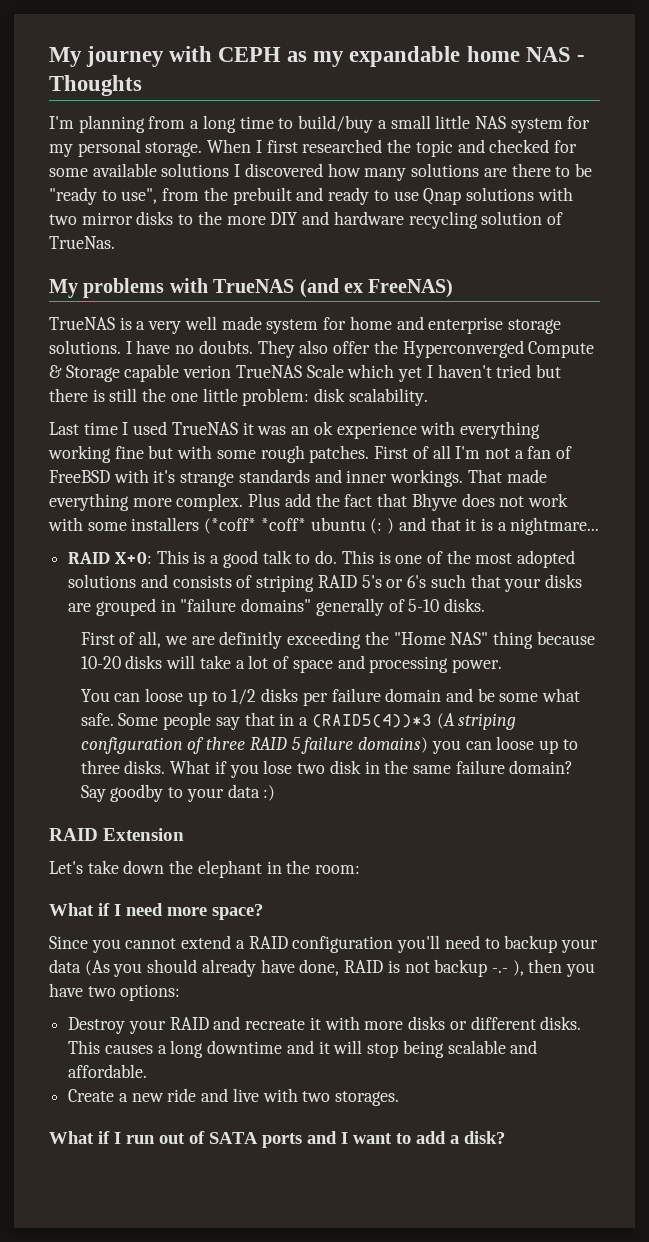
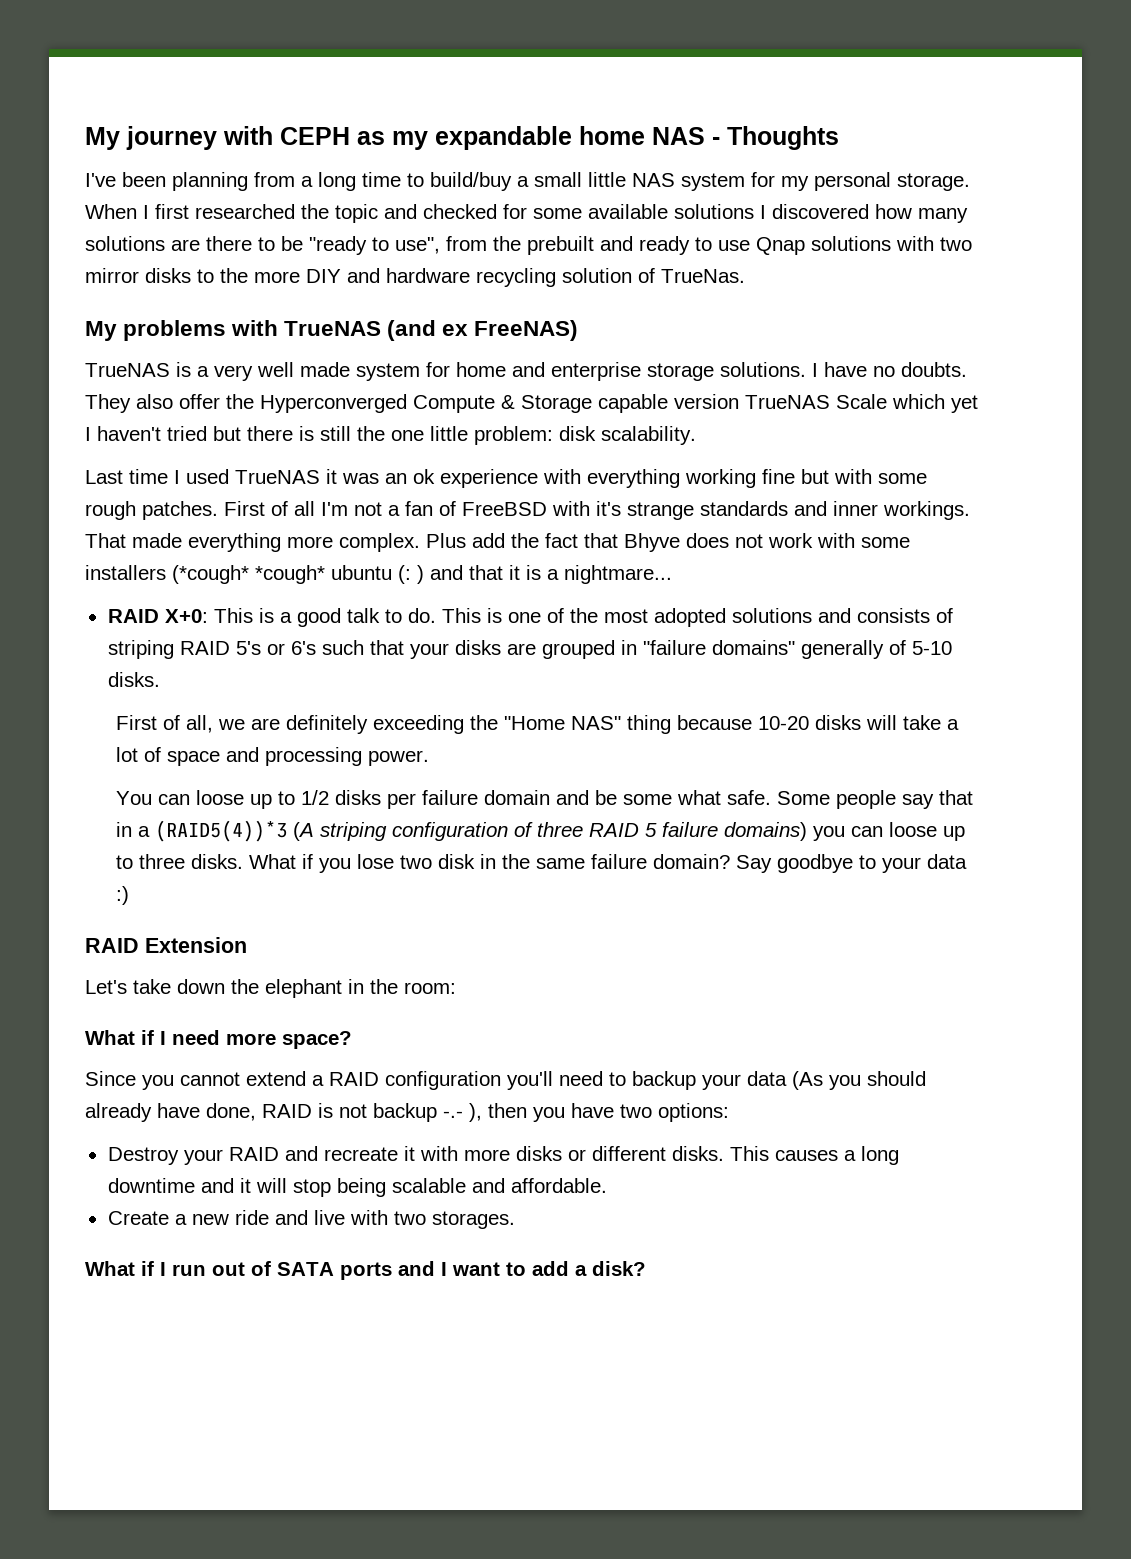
- I'm planning from a long time to build/buy a small little NAS system for my personal storage.
+ I've been planning from a long time to build/buy a small little NAS system for my personal storage.
- They also offer the Hyperconverged Compute & Storage capable verion TrueNAS Scale which yet I haven't tried but there is still the one little problem: disk scalability.
+ They also offer the Hyperconverged Compute & Storage capable version TrueNAS Scale which yet I haven't tried but there is still the one little problem: disk scalability.
- Plus add the fact that Bhyve does not work with some installers (*coff* *coff* ubuntu (: ) and that it is a nightmare...
+ Plus add the fact that Bhyve does not work with some installers (*cough* *cough* ubuntu (: ) and that it is a nightmare...
- First of all, we are definitly exceeding the "Home NAS" thing because 10-20 disks will take a lot of space and processing power.
+ First of all, we are definitely exceeding the "Home NAS" thing because 10-20 disks will take a lot of space and processing power.
- Say goodby to your data :)
+ Say goodbye to your data :)

